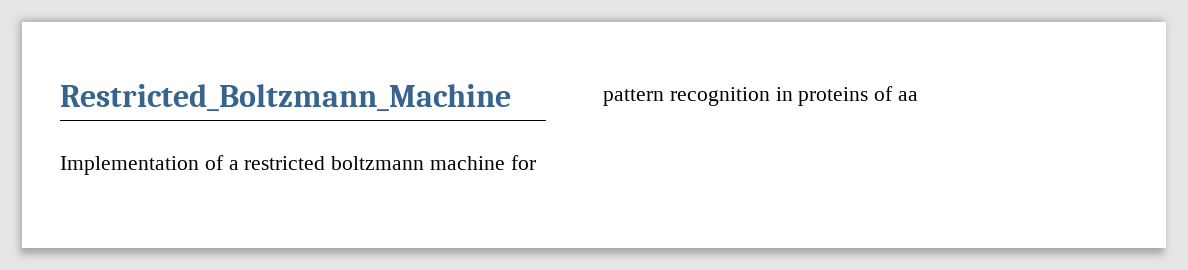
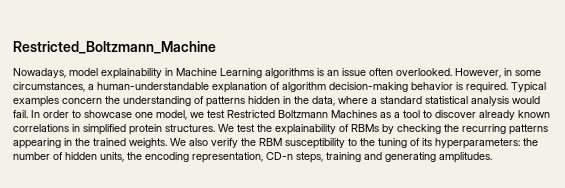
- Implementation of a restricted boltzmann machine for pattern recognition in proteins of aa
+ Nowadays, model explainability in Machine Learning algorithms is an issue often overlooked. However, in some circumstances, a human-understandable explanation of algorithm decision-making behavior is required. Typical examples concern the understanding of patterns hidden in the data, where a standard statistical analysis would fail. In order to showcase one model, we test Restricted Boltzmann Machines as a tool to discover already known correlations in simplified protein structures. We test the explainability of RBMs by checking the recurring patterns appearing in the trained weights. We also verify the RBM susceptibility to the tuning of its hyperparameters: the number of hidden units, the encoding representation, CD-n steps, training and generating amplitudes.

